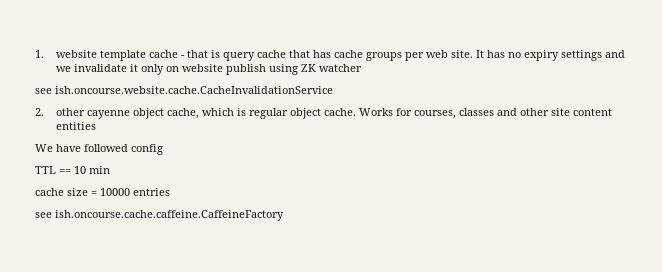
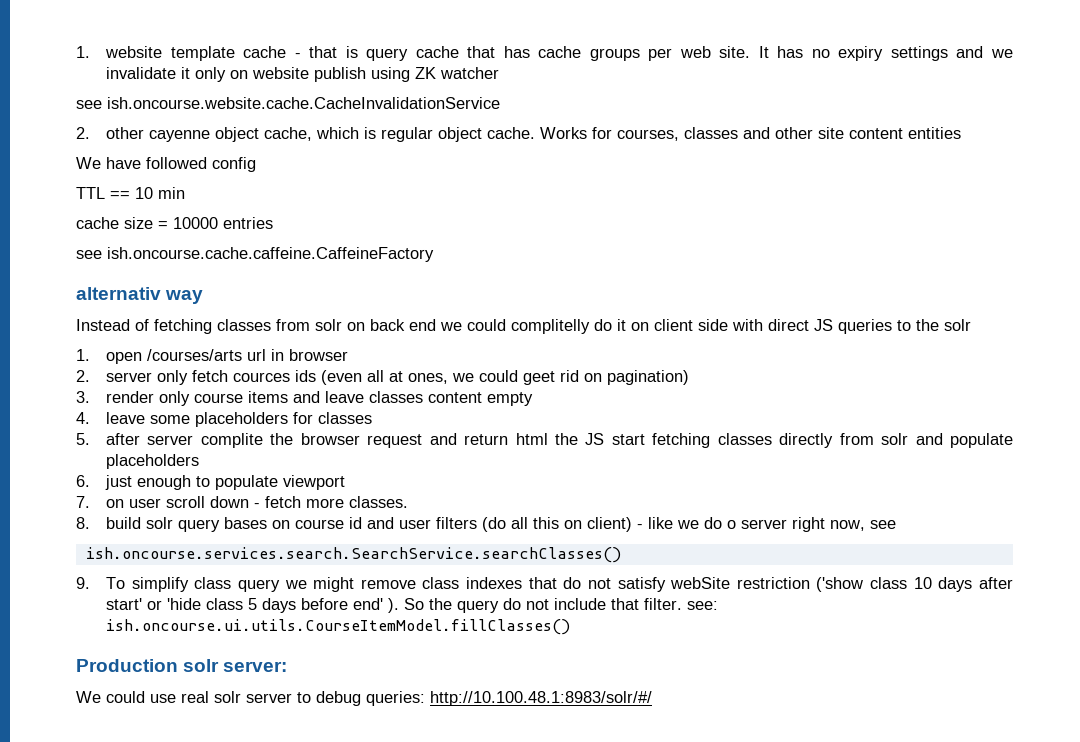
+ alternativ way
+ Instead of fetching classes from solr on back end we could complitelly do it on client side with direct JS queries to the solr
+ 1. open /courses/arts url in browser
+ 2. server only fetch cources ids (even all at ones, we could geet rid on pagination)
+ 3. render only course items and leave classes content empty
+ 4. leave some placeholders for classes
+ 5. after server complite the browser request and return html the JS start fetching classes directly from solr and populate placeholders
+ 6. just enough to populate viewport
+ 7. on user scroll down - fetch more classes.
+ 8. build solr query bases on course id and user filters (do all this on client) - like we do o server right now, see
+ ish.oncourse.services.search.SearchService.searchClasses()
+ 9. To simplify class query we might remove class indexes that do not satisfy webSite restriction ('show class 10 days after start' or 'hide class 5 days before end' ). So the query do not include that filter. see: ish.oncourse.ui.utils.CourseItemModel.fillClasses()
+ Production solr server:
+ We could use real solr server to debug queries: http://10.100.48.1:8983/solr/#/

